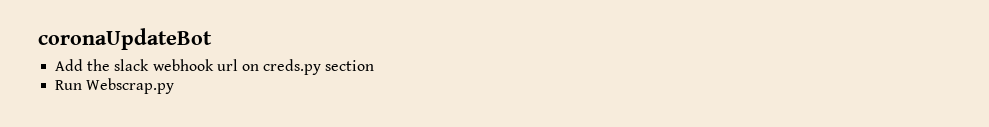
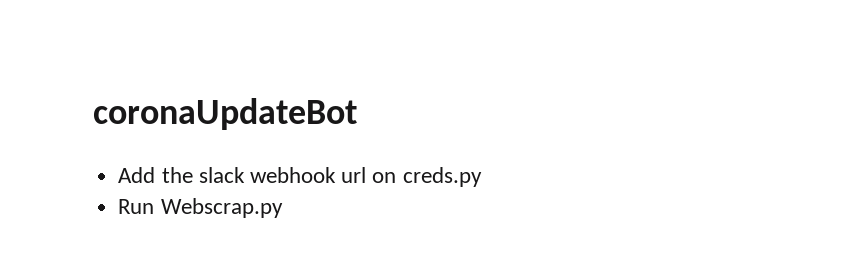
- Add the slack webhook url on creds.py section
+ Add the slack webhook url on creds.py

